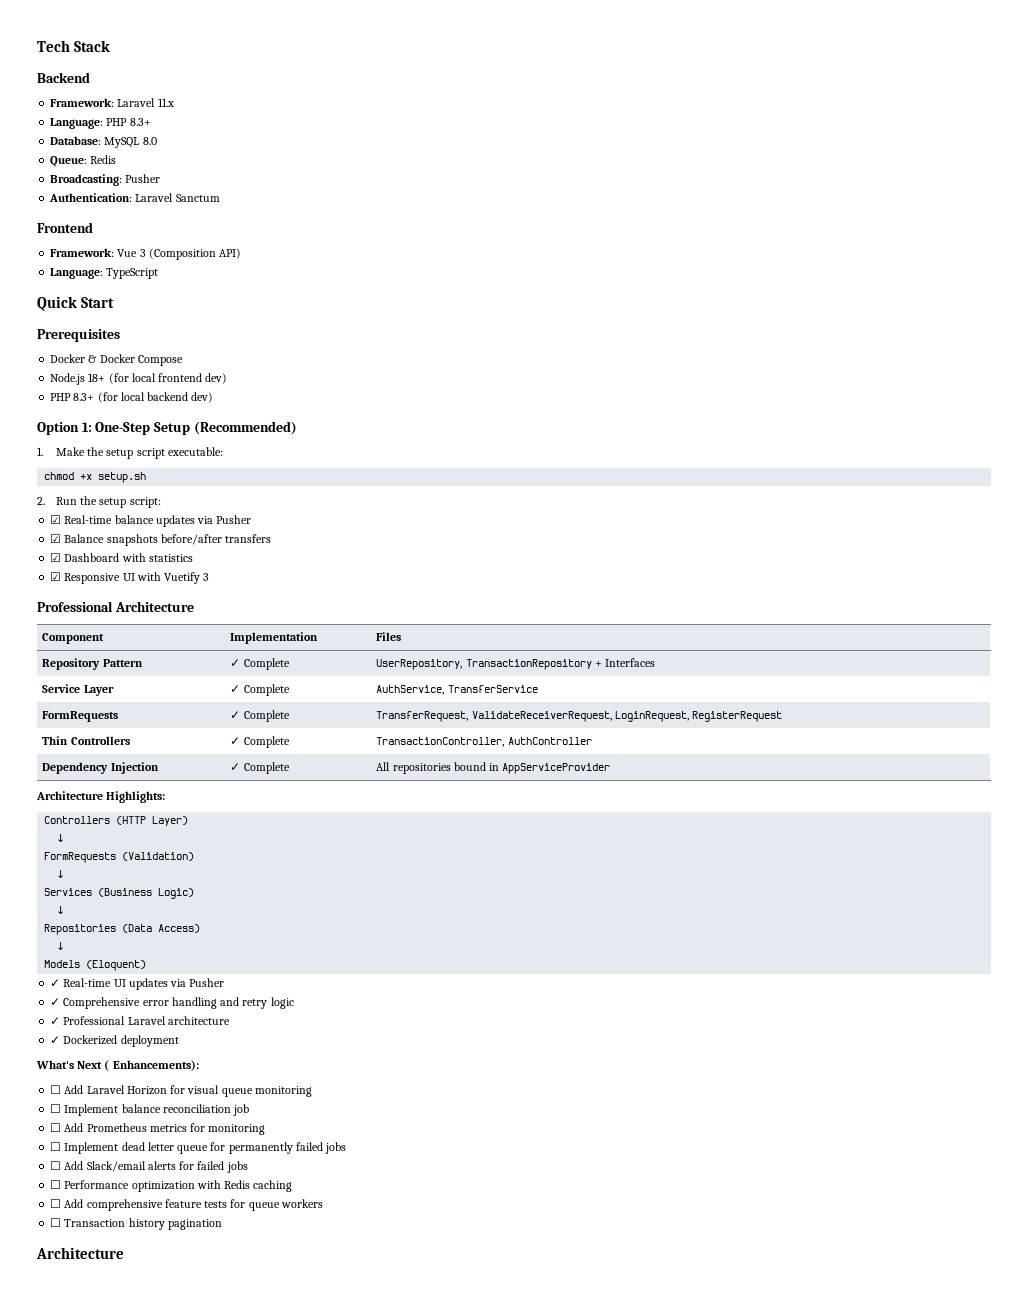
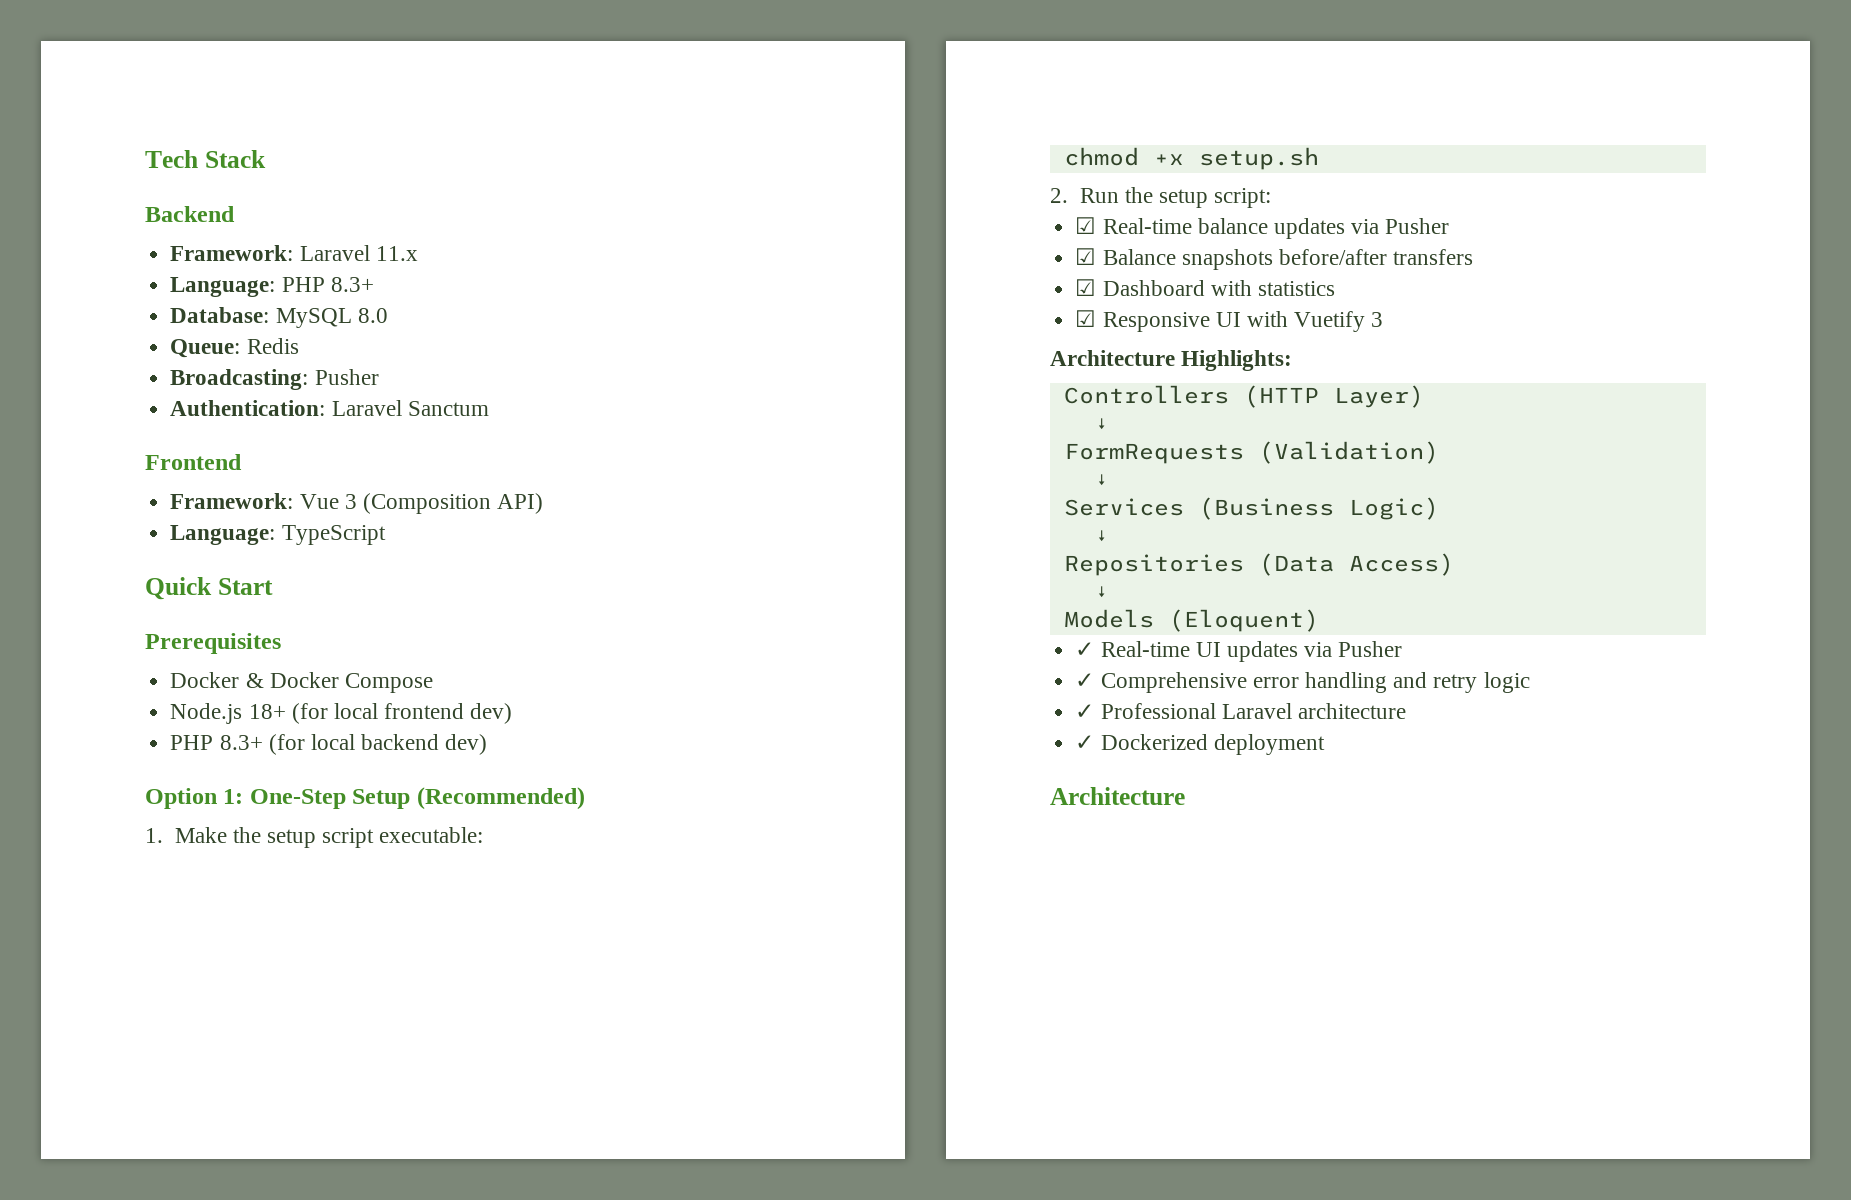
- Professional Architecture
- Component | Implementation | Files
- Repository Pattern | ✓ Complete | UserRepository, TransactionRepository + Interfaces
- Service Layer | ✓ Complete | AuthService, TransferService
- FormRequests | ✓ Complete | TransferRequest, ValidateReceiverRequest, LoginRequest, RegisterRequest
- Thin Controllers | ✓ Complete | TransactionController, AuthController
- Dependency Injection | ✓ Complete | All repositories bound in AppServiceProvider
- What's Next ( Enhancements):
- ☐ Add Laravel Horizon for visual queue monitoring
- ☐ Implement balance reconciliation job
- ☐ Add Prometheus metrics for monitoring
- ☐ Implement dead letter queue for permanently failed jobs
- ☐ Add Slack/email alerts for failed jobs
- ☐ Performance optimization with Redis caching
- ☐ Add comprehensive feature tests for queue workers
- ☐ Transaction history pagination

